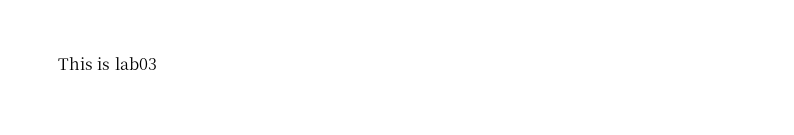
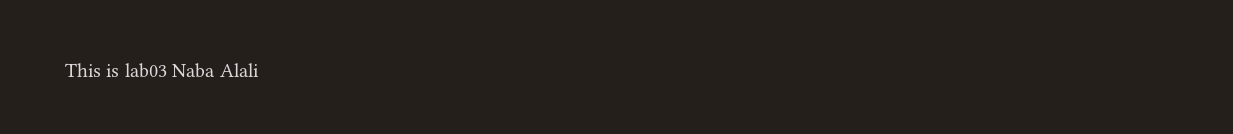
- This is lab03
+ This is lab03 Naba Alali

